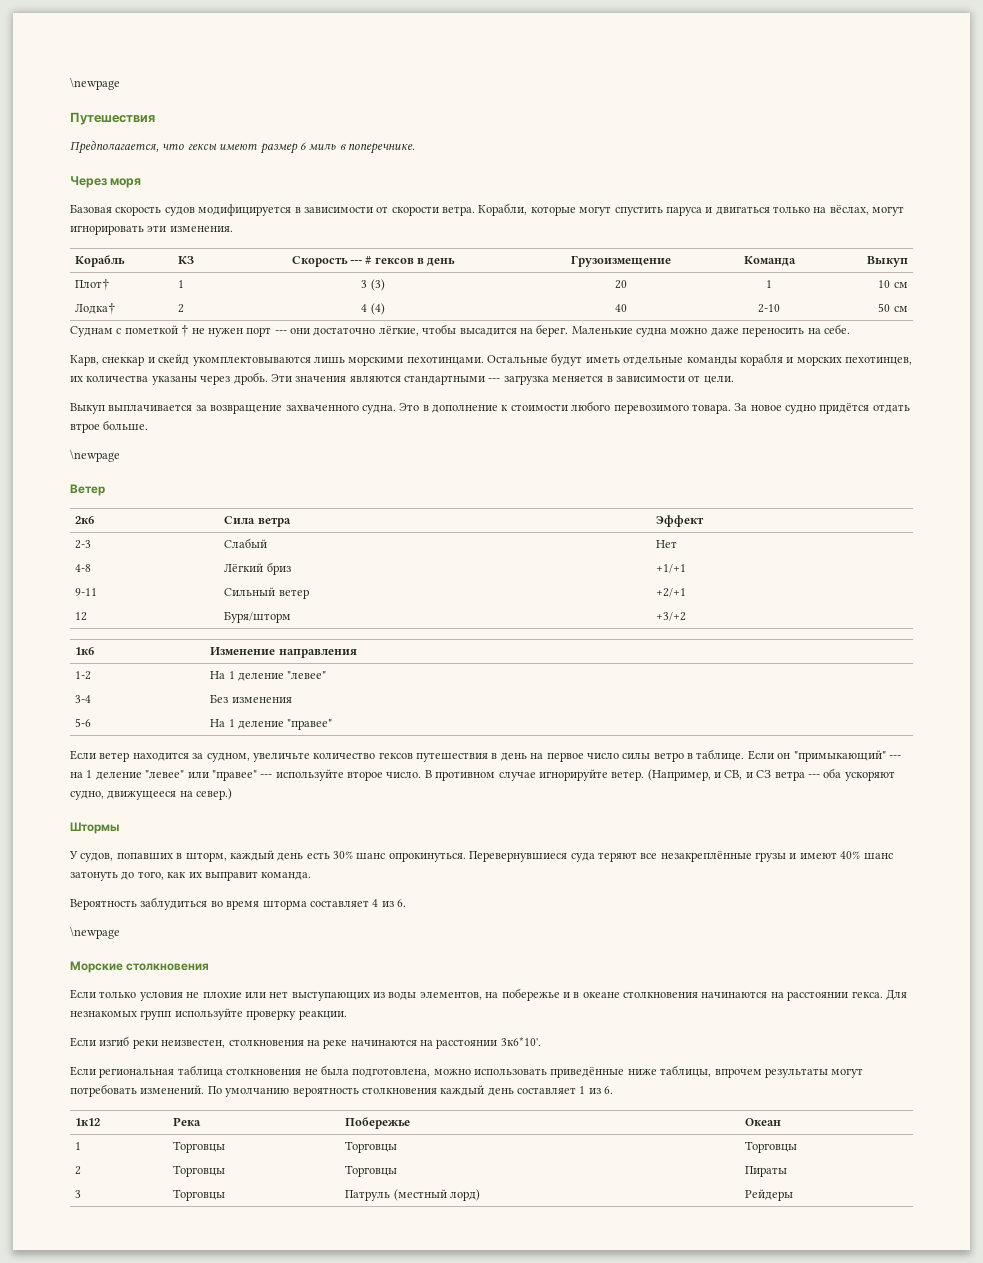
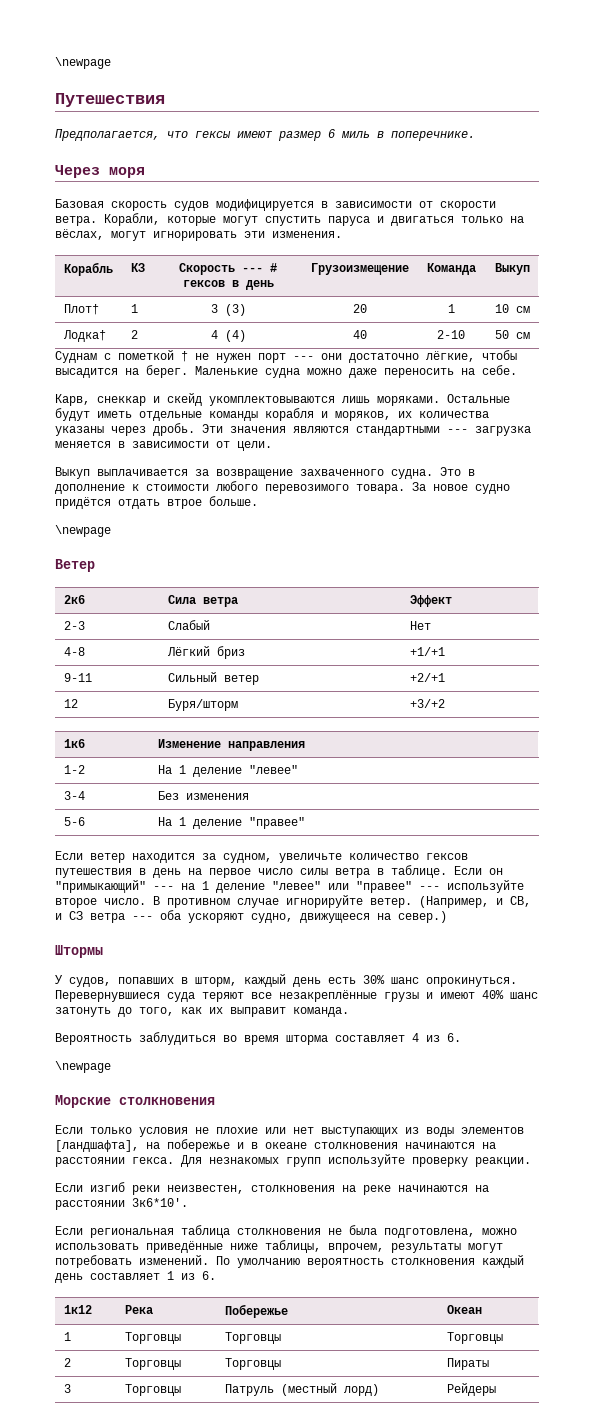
- Карв, снеккар и скейд укомплектовываются лишь морскими пехотинцами.
+ Карв, снеккар и скейд укомплектовываются лишь моряками.
- Остальные будут иметь отдельные команды корабля и морских пехотинцев, их количества указаны через дробь.
+ Остальные будут иметь отдельные команды корабля и моряков, их количества указаны через дробь.
- Если ветер находится за судном, увеличьте количество гексов путешествия в день на первое число силы ветро в таблице.
+ Если ветер находится за судном, увеличьте количество гексов путешествия в день на первое число силы ветра в таблице.
- Если только условия не плохие или нет выступающих из воды элементов, на побережье и в океане столкновения начинаются на расстоянии гекса.
+ Если только условия не плохие или нет выступающих из воды элементов [ландшафта], на побережье и в океане столкновения начинаются на расстоянии гекса.
- Если региональная таблица столкновения не была подготовлена, можно использовать приведённые ниже таблицы, впрочем результаты могут потребовать изменений.
+ Если региональная таблица столкновения не была подготовлена, можно использовать приведённые ниже таблицы, впрочем, результаты могут потребовать изменений.

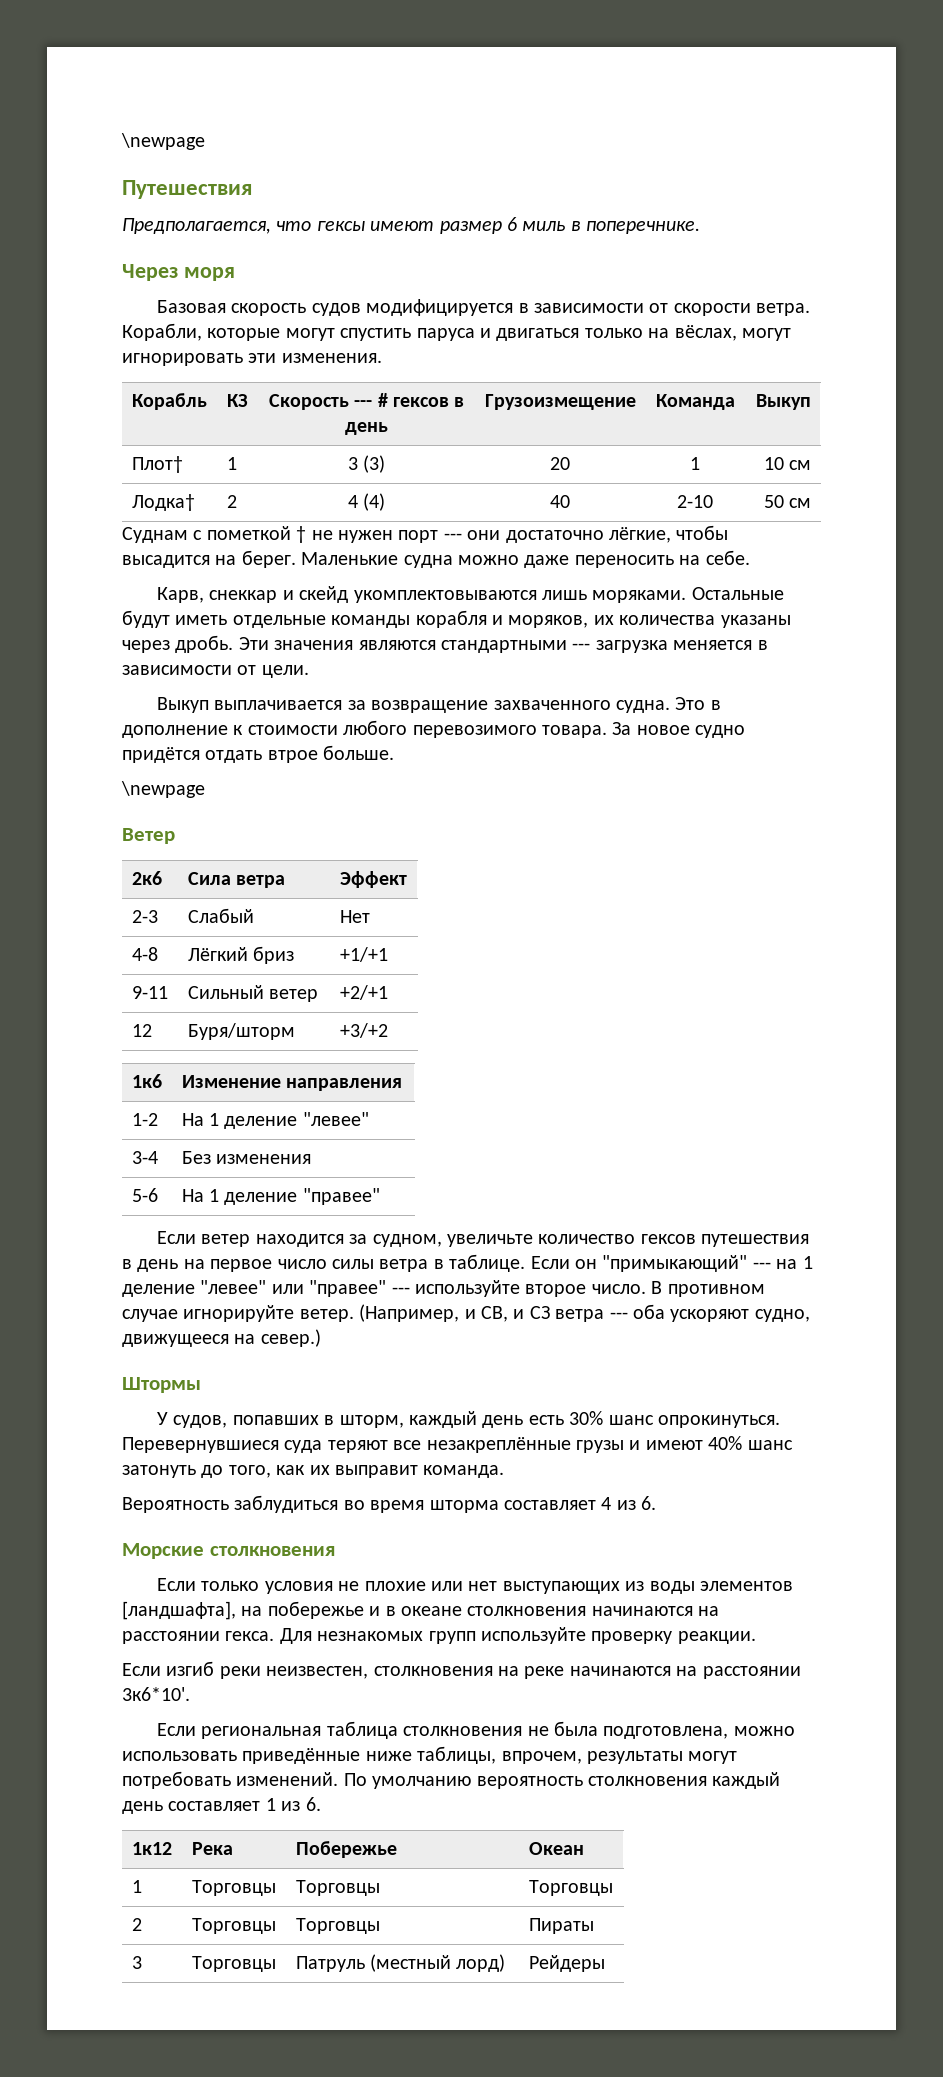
  Вероятность заблудиться во время шторма составляет 4 из 6.
- \newpage

